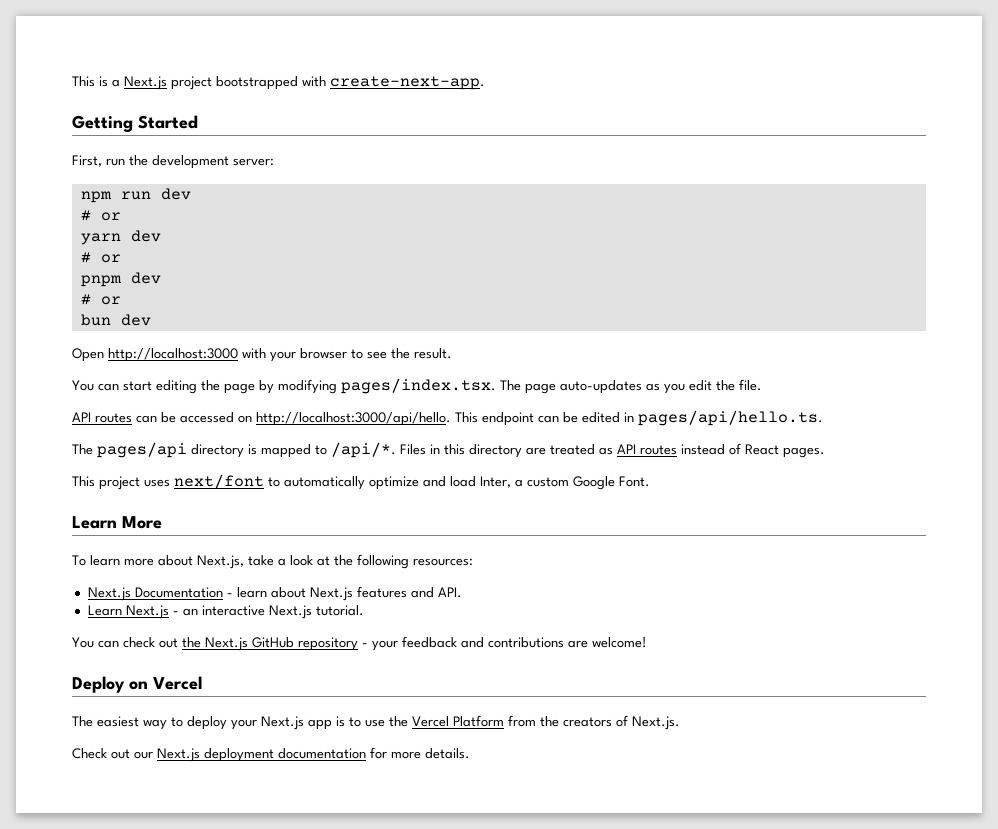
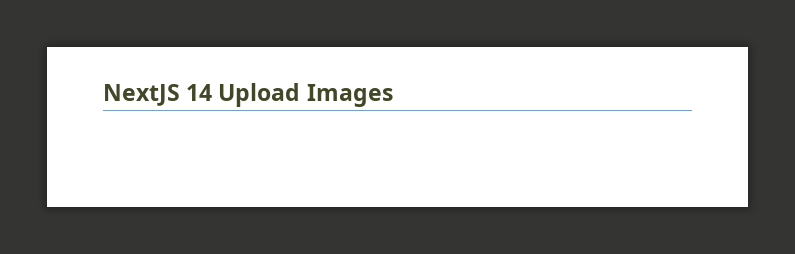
- This is a Next.js project bootstrapped with create-next-app.
- Getting Started
- First, run the development server:
- npm run dev
- # or
- yarn dev
- # or
- pnpm dev
- # or
- bun dev
- Open http://localhost:3000 with your browser to see the result.
- You can start editing the page by modifying pages/index.tsx. The page auto-updates as you edit the file.
- API routes can be accessed on http://localhost:3000/api/hello. This endpoint can be edited in pages/api/hello.ts.
- The pages/api directory is mapped to /api/*. Files in this directory are treated as API routes instead of React pages.
- This project uses next/font to automatically optimize and load Inter, a custom Google Font.
- Learn More
- To learn more about Next.js, take a look at the following resources:
- Next.js Documentation - learn about Next.js features and API.
- Learn Next.js - an interactive Next.js tutorial.
- You can check out the Next.js GitHub repository - your feedback and contributions are welcome!
- Deploy on Vercel
- The easiest way to deploy your Next.js app is to use the Vercel Platform from the creators of Next.js.
- Check out our Next.js deployment documentation for more details.
+ NextJS 14 Upload Images

